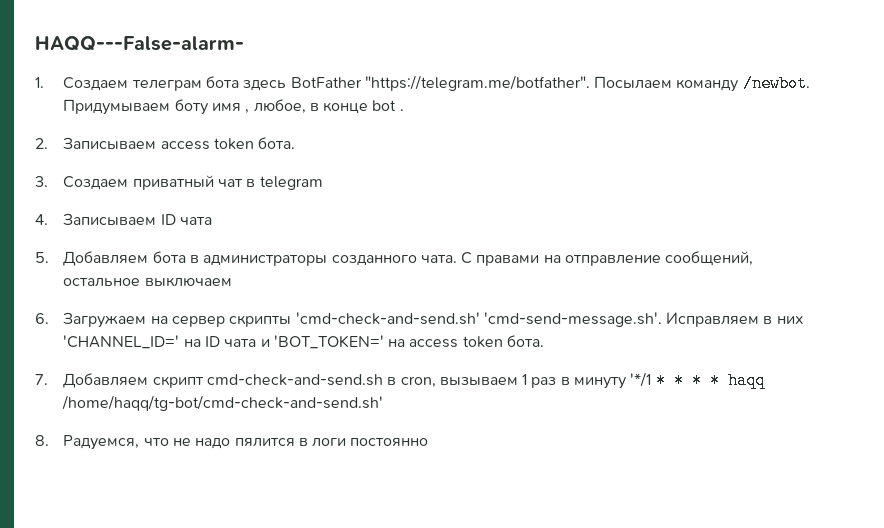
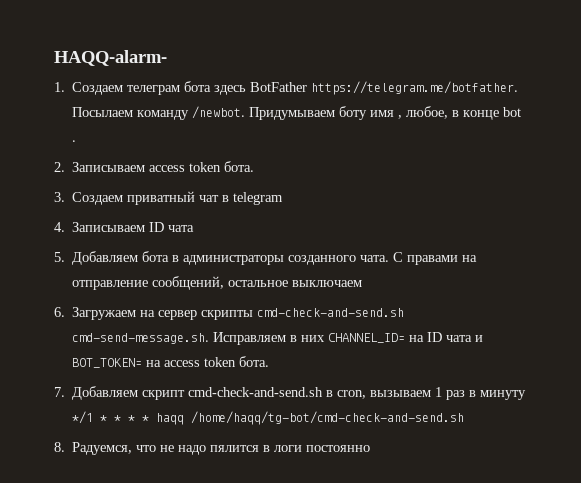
- HAQQ---False-alarm-
+ HAQQ-alarm-
- 1. Создаем телеграм бота здесь BotFather "https://telegram.me/botfather". Посылаем команду /newbot.
+ 1. Создаем телеграм бота здесь BotFather https://telegram.me/botfather. Посылаем команду /newbot.
- 6. Загружаем на сервер скрипты 'cmd-check-and-send.sh' 'cmd-send-message.sh'. Исправляем в них 'CHANNEL_ID=' на ID чата и 'BOT_TOKEN=' на access token бота.
+ 6. Загружаем на сервер скрипты cmd-check-and-send.sh cmd-send-message.sh. Исправляем в них CHANNEL_ID= на ID чата и BOT_TOKEN= на access token бота.
- 7. Добавляем скрипт cmd-check-and-send.sh в cron, вызываем 1 раз в минуту '*/1 * * * * haqq /home/haqq/tg-bot/cmd-check-and-send.sh'
+ 7. Добавляем скрипт cmd-check-and-send.sh в cron, вызываем 1 раз в минуту */1 * * * * haqq /home/haqq/tg-bot/cmd-check-and-send.sh

